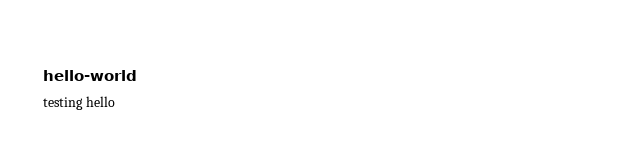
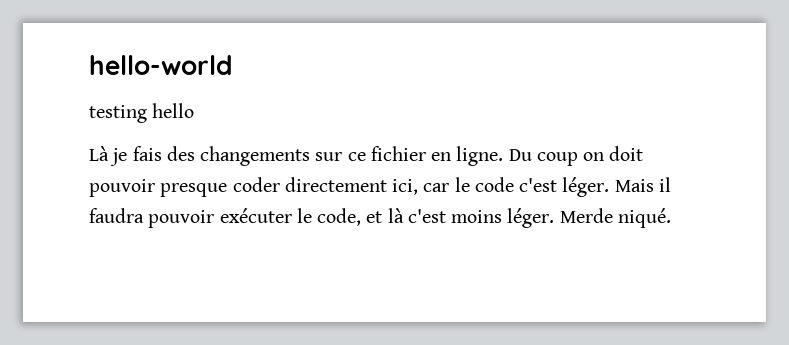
+ Là je fais des changements sur ce fichier en ligne. Du coup on doit pouvoir presque coder directement ici, car le code c'est léger. Mais il faudra pouvoir exécuter le code, et là c'est moins léger. Merde niqué.

